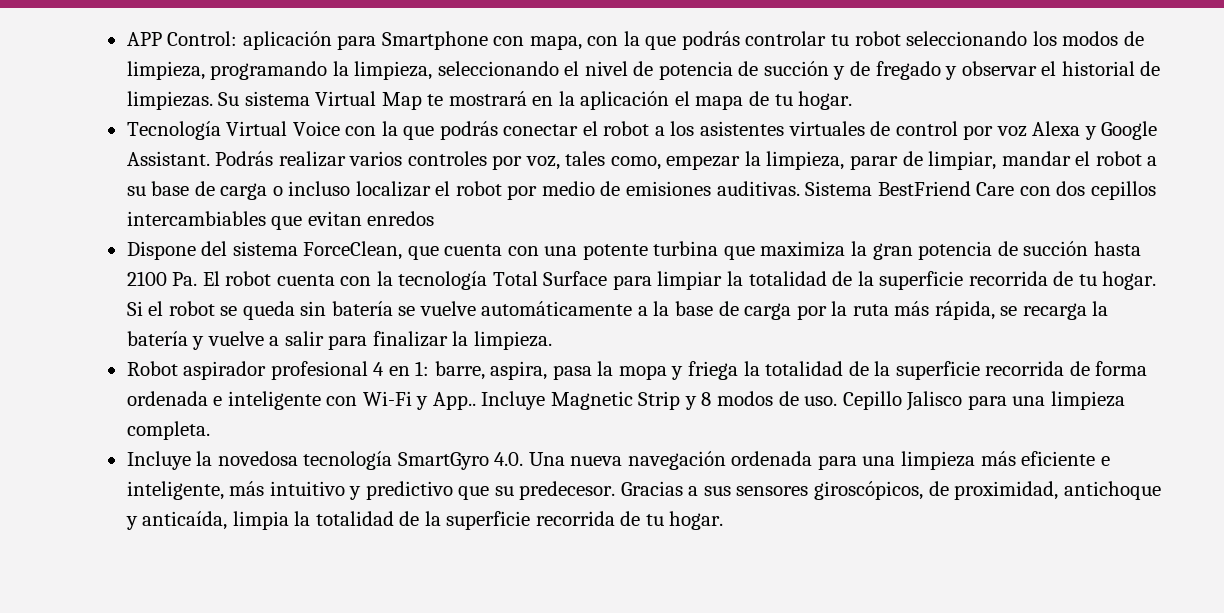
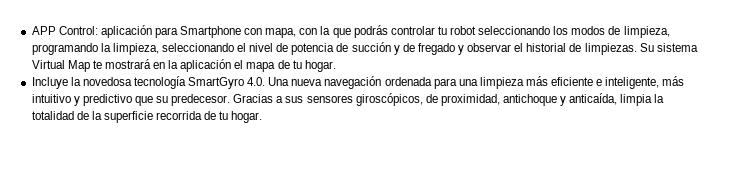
- Tecnología Virtual Voice con la que podrás conectar el robot a los asistentes virtuales de control por voz Alexa y Google Assistant. Podrás realizar varios controles por voz, tales como, empezar la limpieza, parar de limpiar, mandar el robot a su base de carga o incluso localizar el robot por medio de emisiones auditivas. Sistema BestFriend Care con dos cepillos intercambiables que evitan enredos
- Dispone del sistema ForceClean, que cuenta con una potente turbina que maximiza la gran potencia de succión hasta 2100 Pa. El robot cuenta con la tecnología Total Surface para limpiar la totalidad de la superficie recorrida de tu hogar. Si el robot se queda sin batería se vuelve automáticamente a la base de carga por la ruta más rápida, se recarga la batería y vuelve a salir para finalizar la limpieza.
- Robot aspirador profesional 4 en 1: barre, aspira, pasa la mopa y friega la totalidad de la superficie recorrida de forma ordenada e inteligente con Wi-Fi y App.. Incluye Magnetic Strip y 8 modos de uso. Cepillo Jalisco para una limpieza completa.

